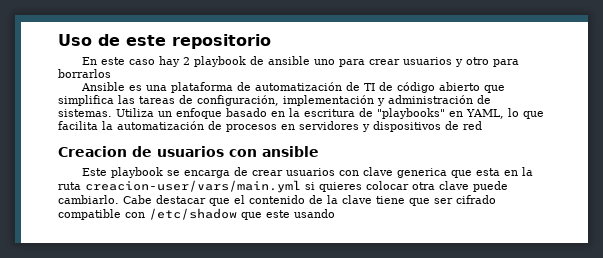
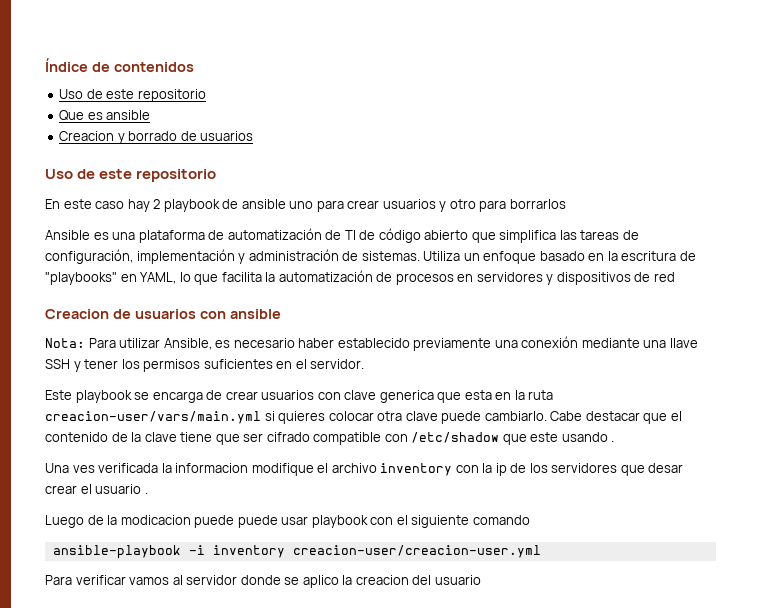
+ Índice de contenidos
+ Uso de este repositorio
+ Que es ansible
+ Creacion y borrado de usuarios
+ Nota: Para utilizar Ansible, es necesario haber establecido previamente una conexión mediante una llave SSH y tener los permisos suficientes en el servidor.
- Cabe destacar que el contenido de la clave tiene que ser cifrado compatible con /etc/shadow que este usando
+ Cabe destacar que el contenido de la clave tiene que ser cifrado compatible con /etc/shadow que este usando .
+ Una ves verificada la informacion modifique el archivo inventory con la ip de los servidores que desar crear el usuario .
+ Luego de la modicacion puede puede usar playbook con el siguiente comando
+ ansible-playbook -i inventory creacion-user/creacion-user.yml
+ Para verificar vamos al servidor donde se aplico la creacion del usuario

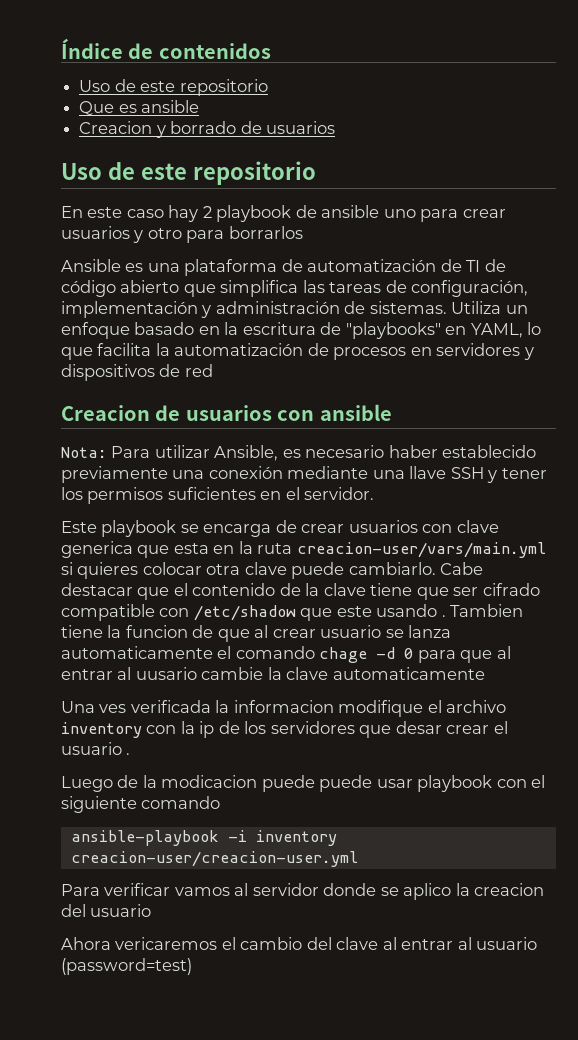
+ Tambien tiene la funcion de que al crear usuario se lanza automaticamente el comando chage -d 0 para que al entrar al uusario cambie la clave automaticamente
+ Ahora vericaremos el cambio del clave al entrar al usuario (password=test)

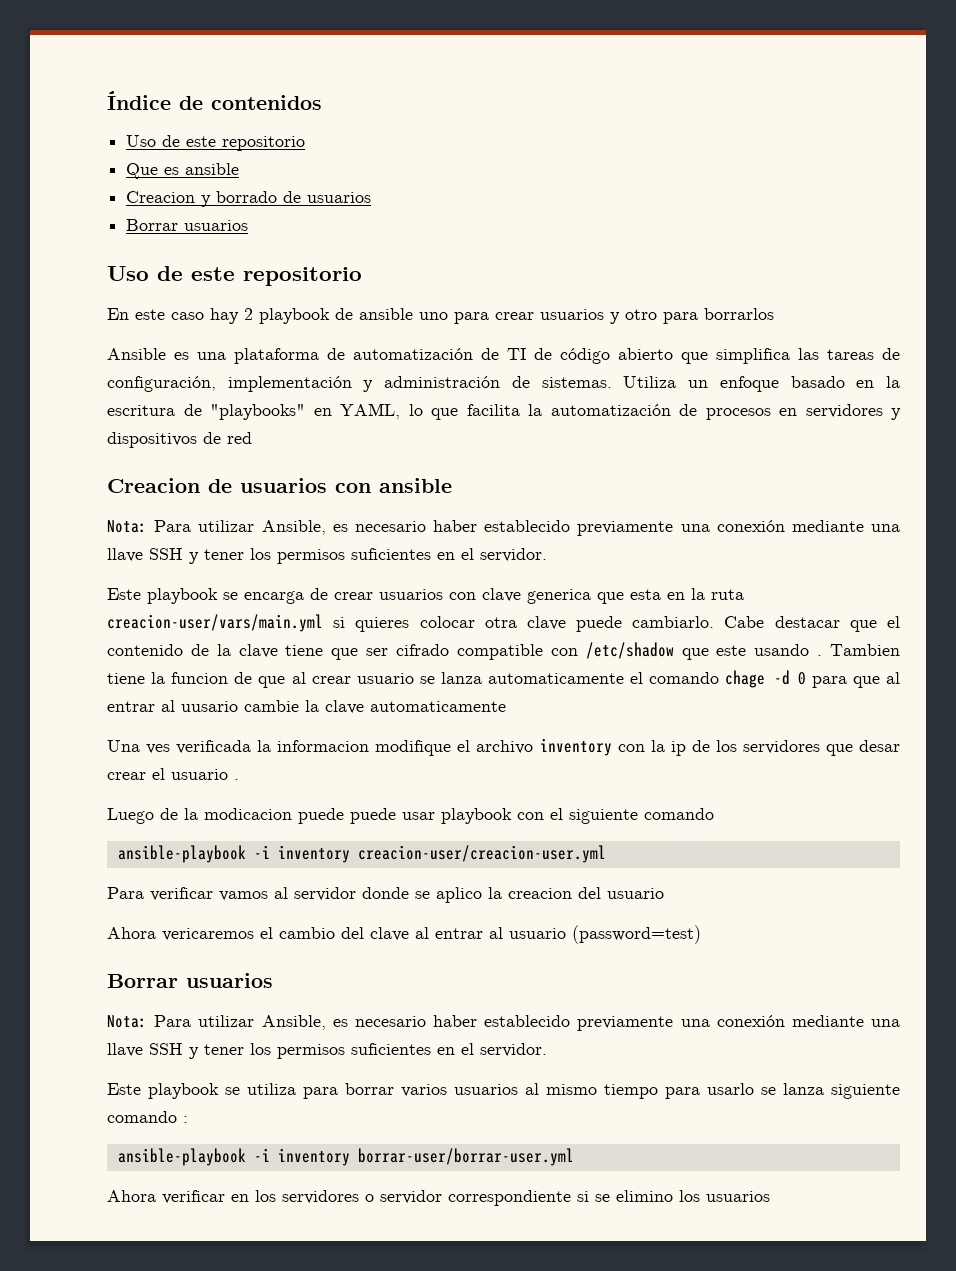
  Creacion y borrado de usuarios
+ Borrar usuarios
  Ahora vericaremos el cambio del clave al entrar al usuario (password=test)
+ Borrar usuarios
+ Nota: Para utilizar Ansible, es necesario haber establecido previamente una conexión mediante una llave SSH y tener los permisos suficientes en el servidor.
+ Este playbook se utiliza para borrar varios usuarios al mismo tiempo para usarlo se lanza siguiente comando :
+ ansible-playbook -i inventory borrar-user/borrar-user.yml
+ Ahora verificar en los servidores o servidor correspondiente si se elimino los usuarios

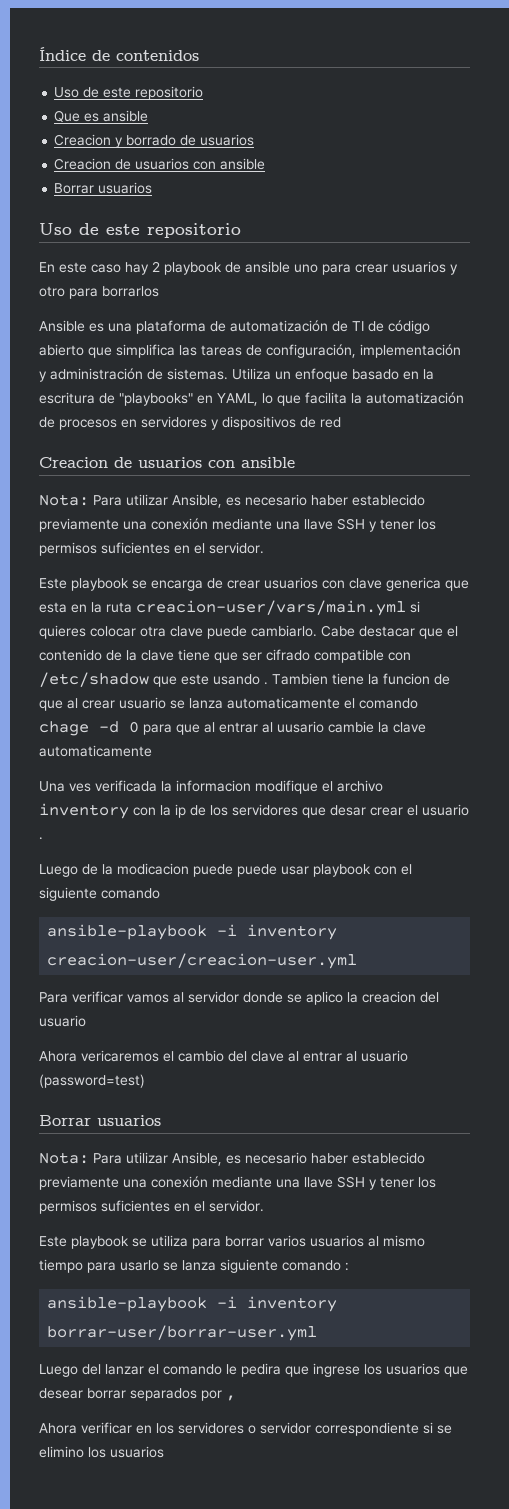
  Creacion y borrado de usuarios
+ Creacion de usuarios con ansible
+ Luego del lanzar el comando le pedira que ingrese los usuarios que desear borrar separados por ,

